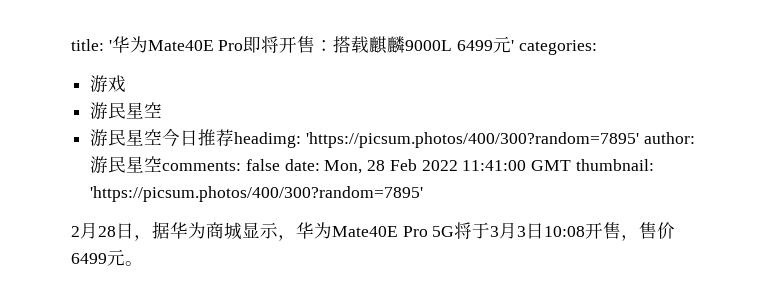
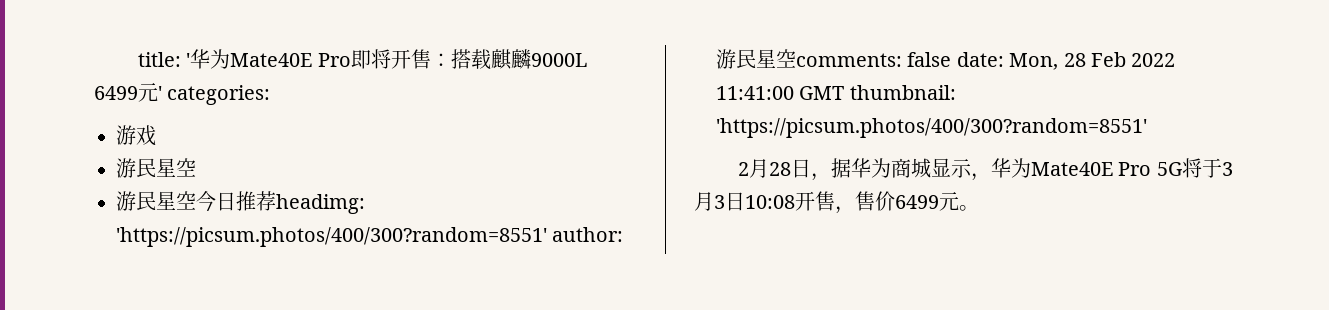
- 游民星空今日推荐headimg: 'https://picsum.photos/400/300?random=7895' author:游民星空comments: false date: Mon, 28 Feb 2022 11:41:00 GMT thumbnail: 'https://picsum.photos/400/300?random=7895'
+ 游民星空今日推荐headimg: 'https://picsum.photos/400/300?random=8551' author:游民星空comments: false date: Mon, 28 Feb 2022 11:41:00 GMT thumbnail: 'https://picsum.photos/400/300?random=8551'

